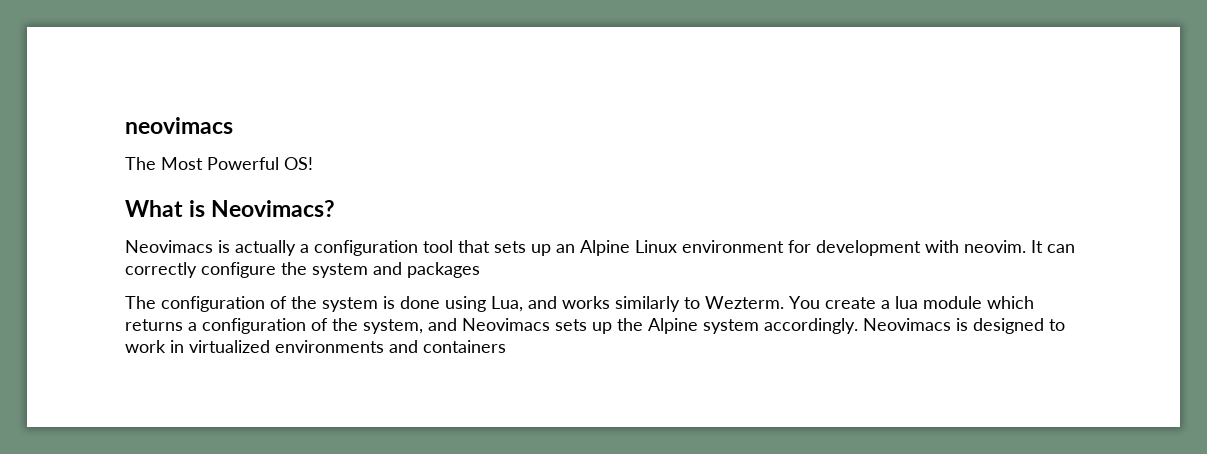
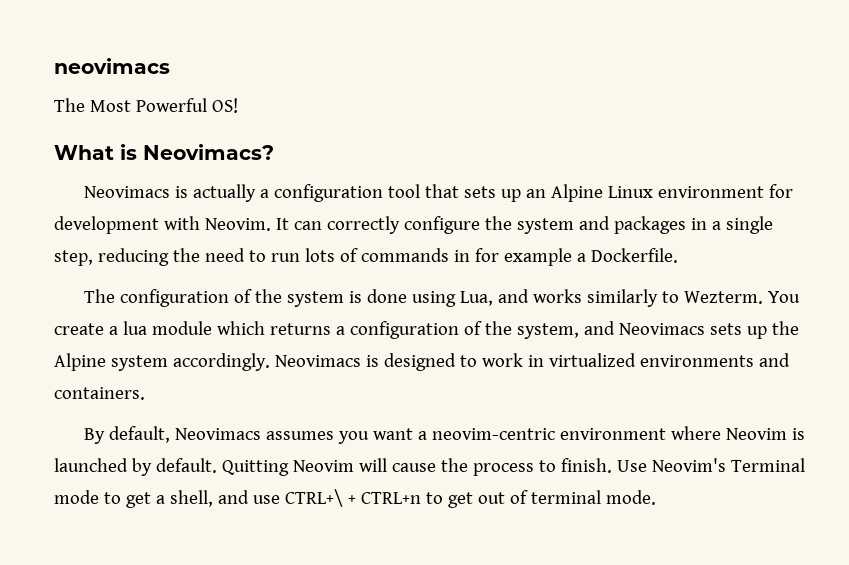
- Neovimacs is actually a configuration tool that sets up an Alpine Linux environment for development with neovim.
+ Neovimacs is actually a configuration tool that sets up an Alpine Linux environment for development with Neovim.
- It can correctly configure the system and packages
+ It can correctly configure the system and packages in a single step, reducing the need to run lots of commands in for example a Dockerfile.
- Neovimacs is designed to work in virtualized environments and containers
+ Neovimacs is designed to work in virtualized environments and containers.
+ By default, Neovimacs assumes you want a neovim-centric environment where Neovim is launched by default. Quitting Neovim will cause the process to finish. Use Neovim's Terminal mode to get a shell, and use CTRL+\ + CTRL+n to get out of terminal mode.

